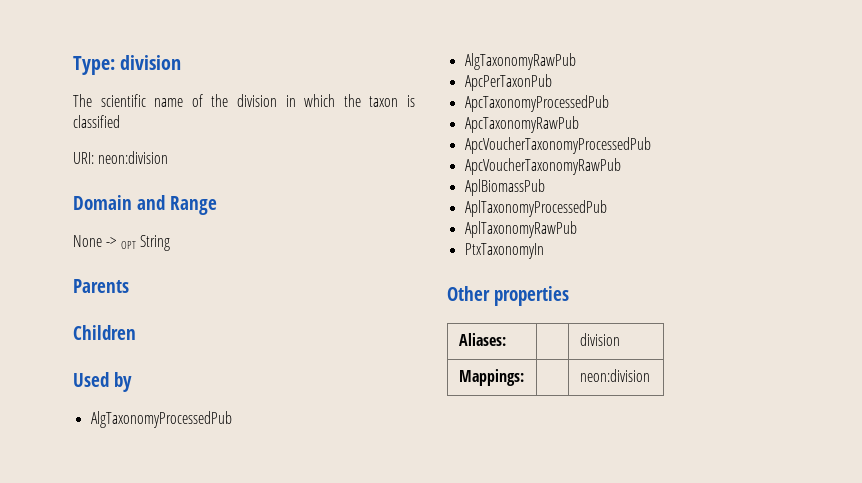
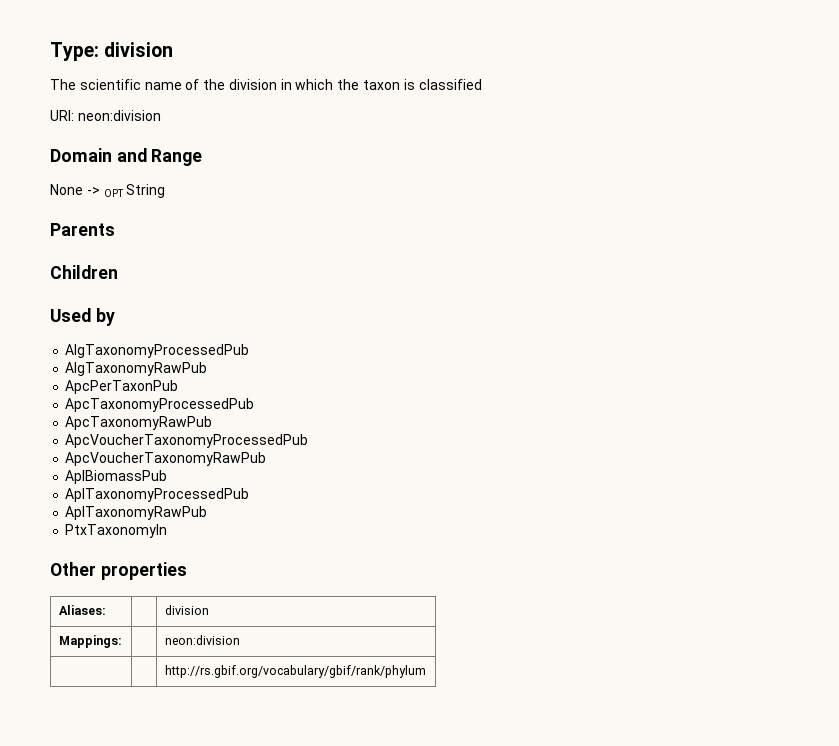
+ | | http://rs.gbif.org/vocabulary/gbif/rank/phylum

